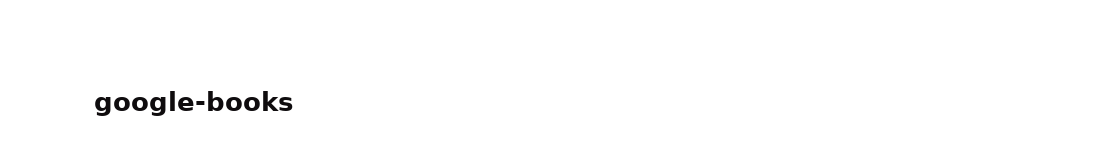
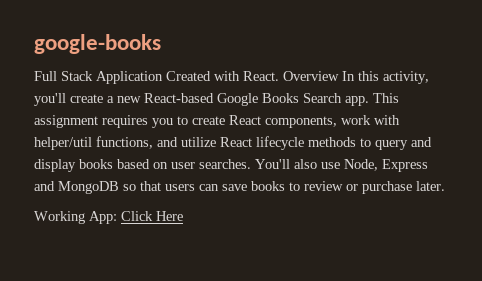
+ Full Stack Application Created with React. Overview In this activity, you'll create a new React-based Google Books Search app. This assignment requires you to create React components, work with helper/util functions, and utilize React lifecycle methods to query and display books based on user searches. You'll also use Node, Express and MongoDB so that users can save books to review or purchase later.
+ Working App: Click Here

